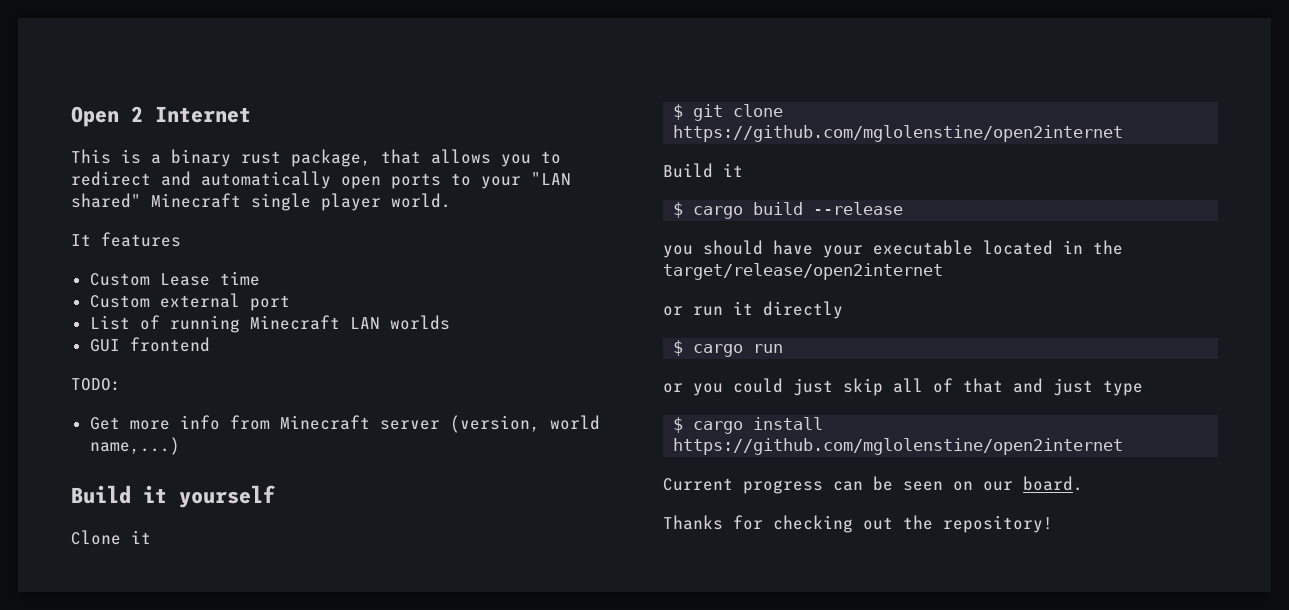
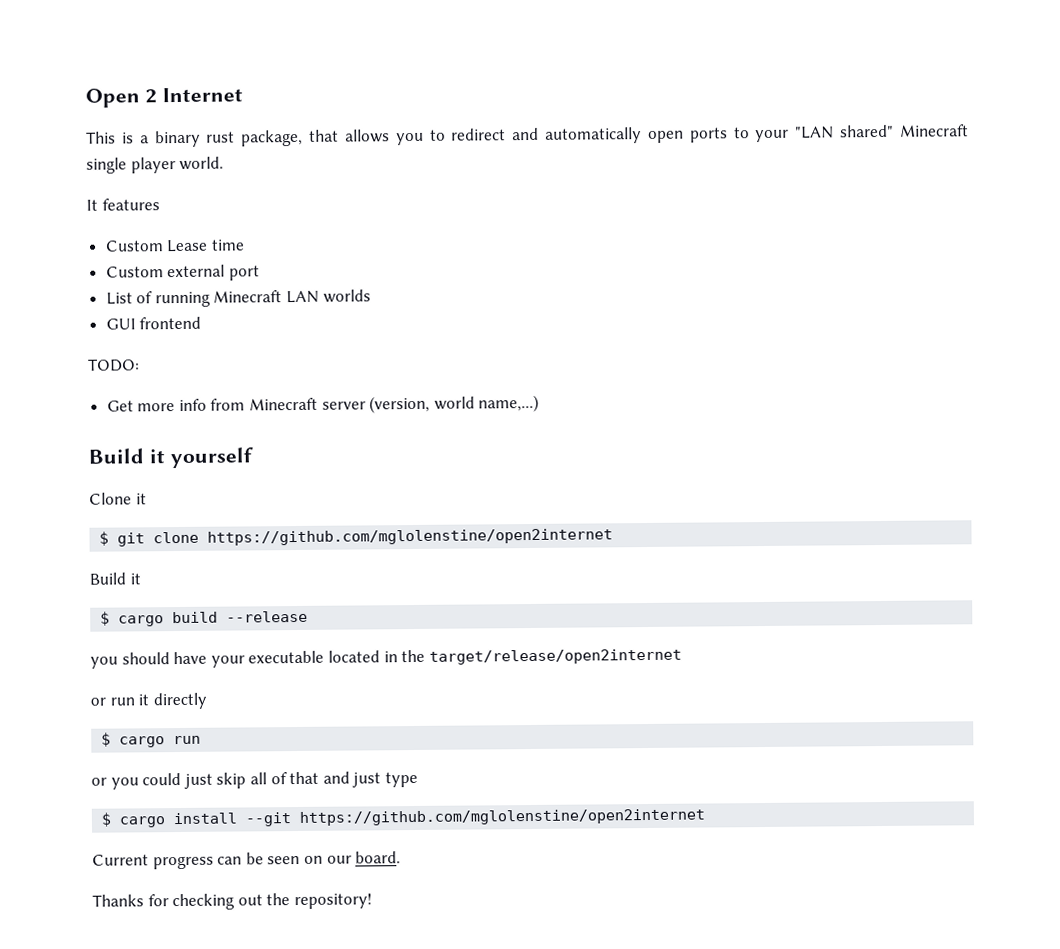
- $ cargo install https://github.com/mglolenstine/open2internet
+ $ cargo install --git https://github.com/mglolenstine/open2internet

